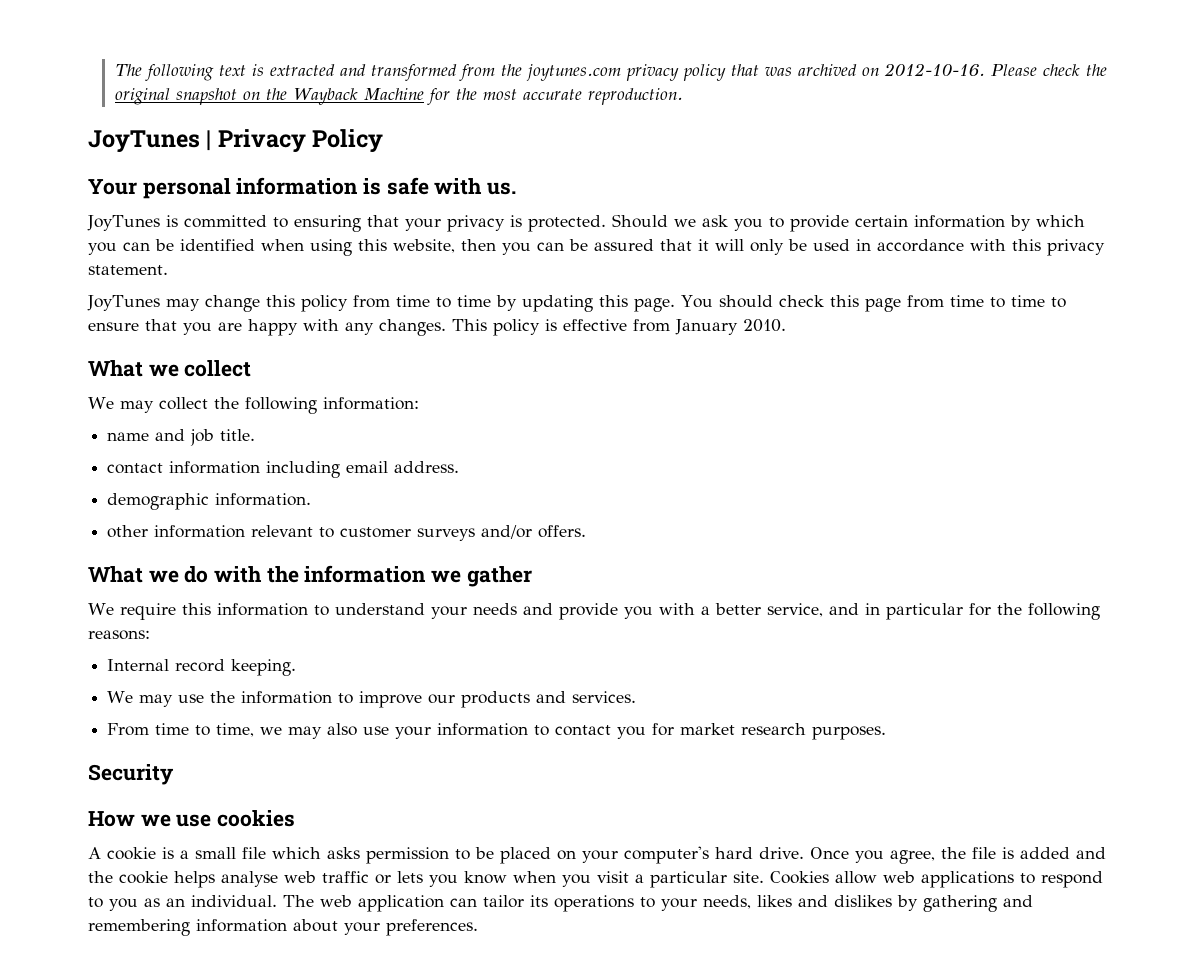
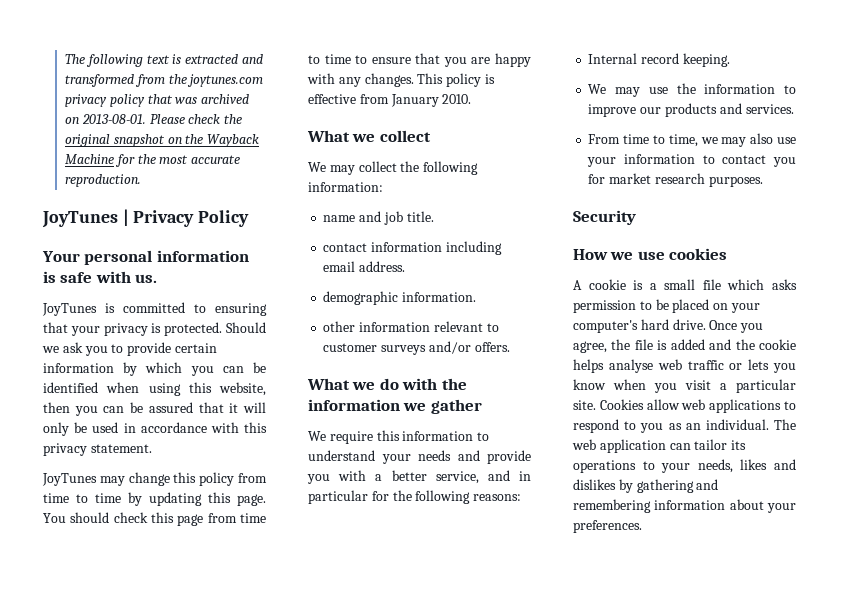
- The following text is extracted and transformed from the joytunes.com privacy policy that was archived on 2012-10-16.
+ The following text is extracted and transformed from the joytunes.com privacy policy that was archived on 2013-08-01.

